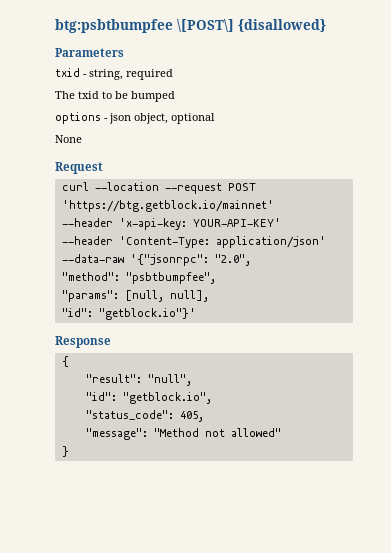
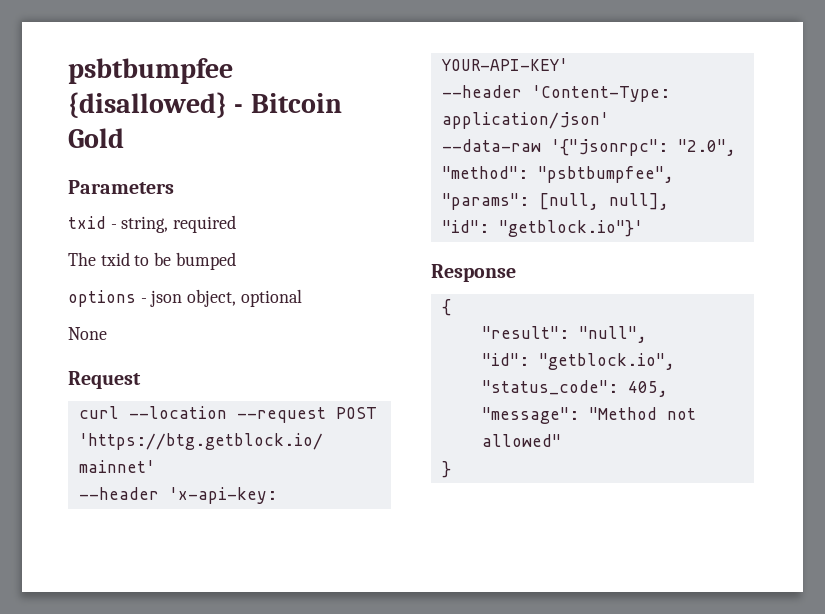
- btg:psbtbumpfee \[POST\] {disallowed}
+ psbtbumpfee {disallowed} - Bitcoin Gold

